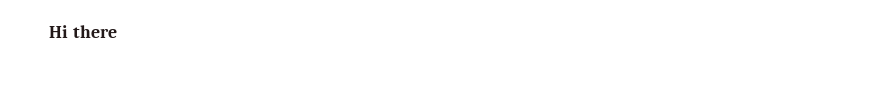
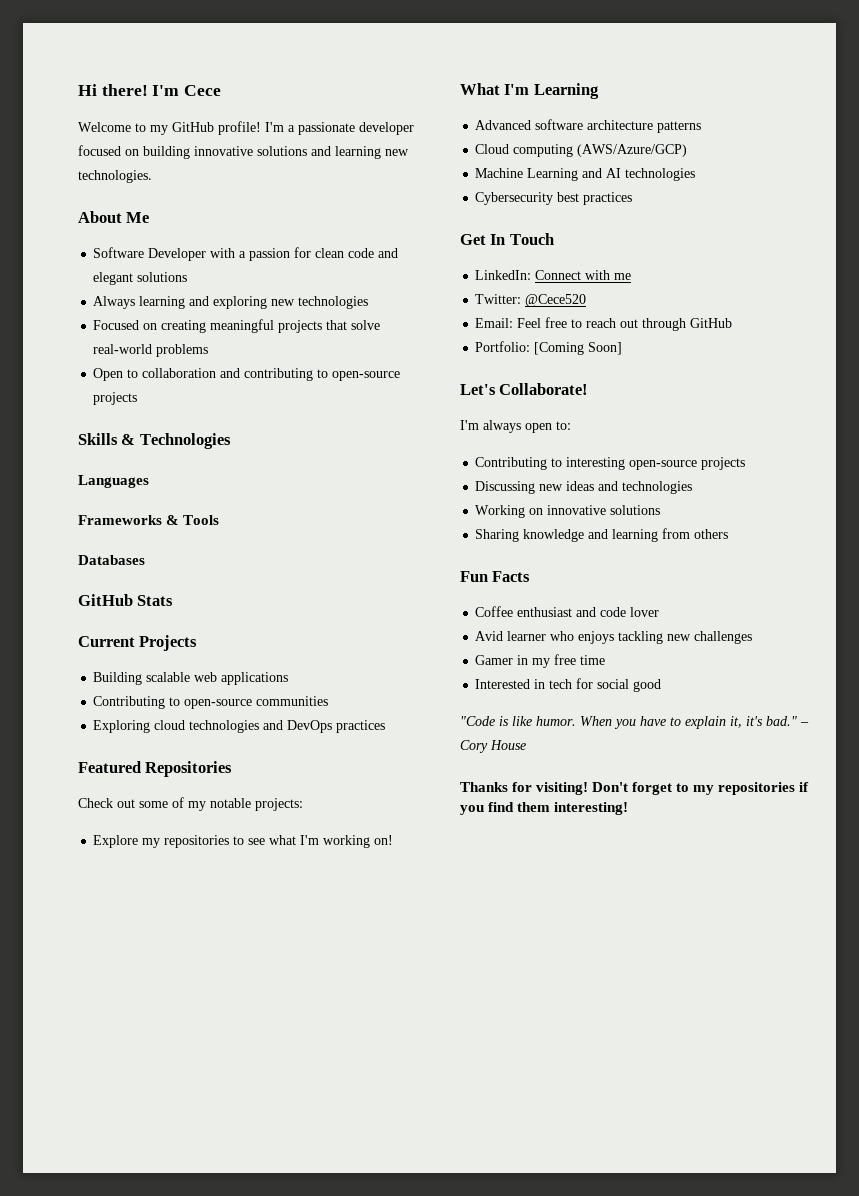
- Hi there
+ Hi there! I'm Cece
+ Welcome to my GitHub profile! I'm a passionate developer focused on building innovative solutions and learning new technologies.
+ About Me
+ Software Developer with a passion for clean code and elegant solutions
+ Always learning and exploring new technologies
+ Focused on creating meaningful projects that solve real-world problems
+ Open to collaboration and contributing to open-source projects
+ Skills & Technologies
+ Languages
+ Frameworks & Tools
+ Databases
+ GitHub Stats
+ Current Projects
+ Building scalable web applications
+ Contributing to open-source communities
+ Exploring cloud technologies and DevOps practices
+ Featured Repositories
+ Check out some of my notable projects:
+ Explore my repositories to see what I'm working on!
+ What I'm Learning
+ Advanced software architecture patterns
+ Cloud computing (AWS/Azure/GCP)
+ Machine Learning and AI technologies
+ Cybersecurity best practices
+ Get In Touch
+ LinkedIn: Connect with me
+ Twitter: @Cece520
+ Email: Feel free to reach out through GitHub
+ Portfolio: [Coming Soon]
+ Let's Collaborate!
+ I'm always open to:
+ Contributing to interesting open-source projects
+ Discussing new ideas and technologies
+ Working on innovative solutions
+ Sharing knowledge and learning from others
+ Fun Facts
+ Coffee enthusiast and code lover
+ Avid learner who enjoys tackling new challenges
+ Gamer in my free time
+ Interested in tech for social good
+ "Code is like humor. When you have to explain it, it's bad." – Cory House
+ Thanks for visiting! Don't forget to my repositories if you find them interesting!

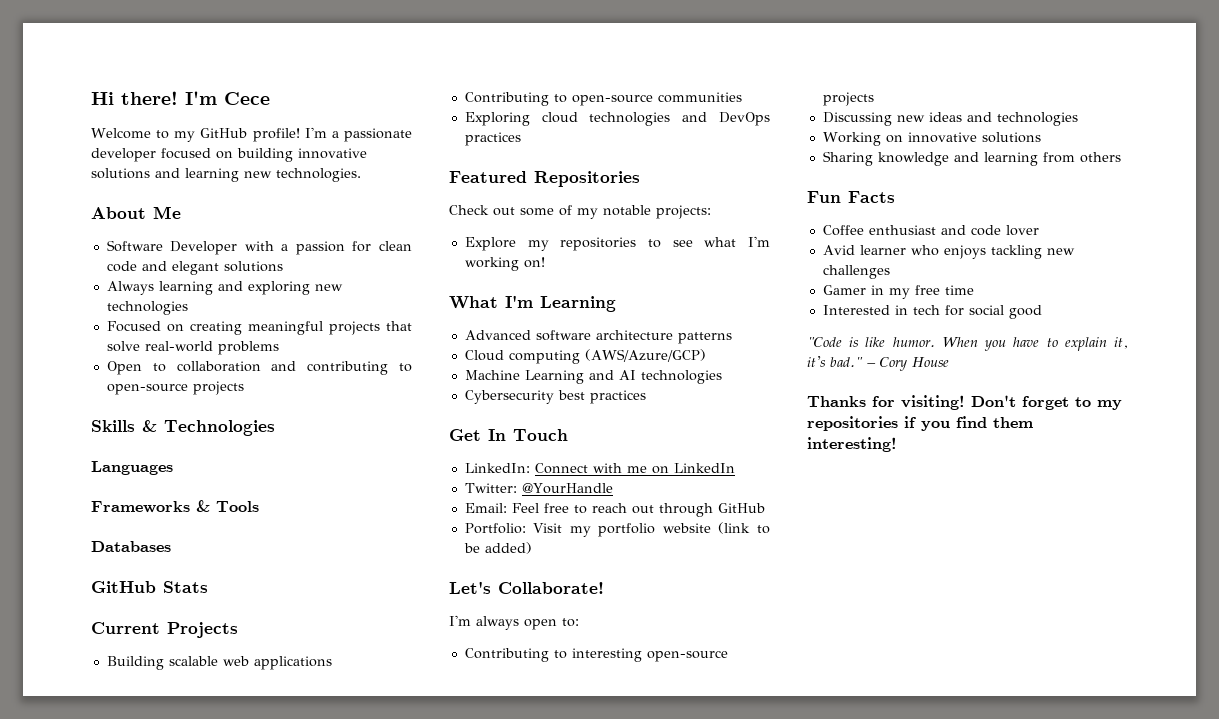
- LinkedIn: Connect with me
+ LinkedIn: Connect with me on LinkedIn
- Twitter: @Cece520
+ Twitter: @YourHandle
- Portfolio: [Coming Soon]
+ Portfolio: Visit my portfolio website (link to be added)

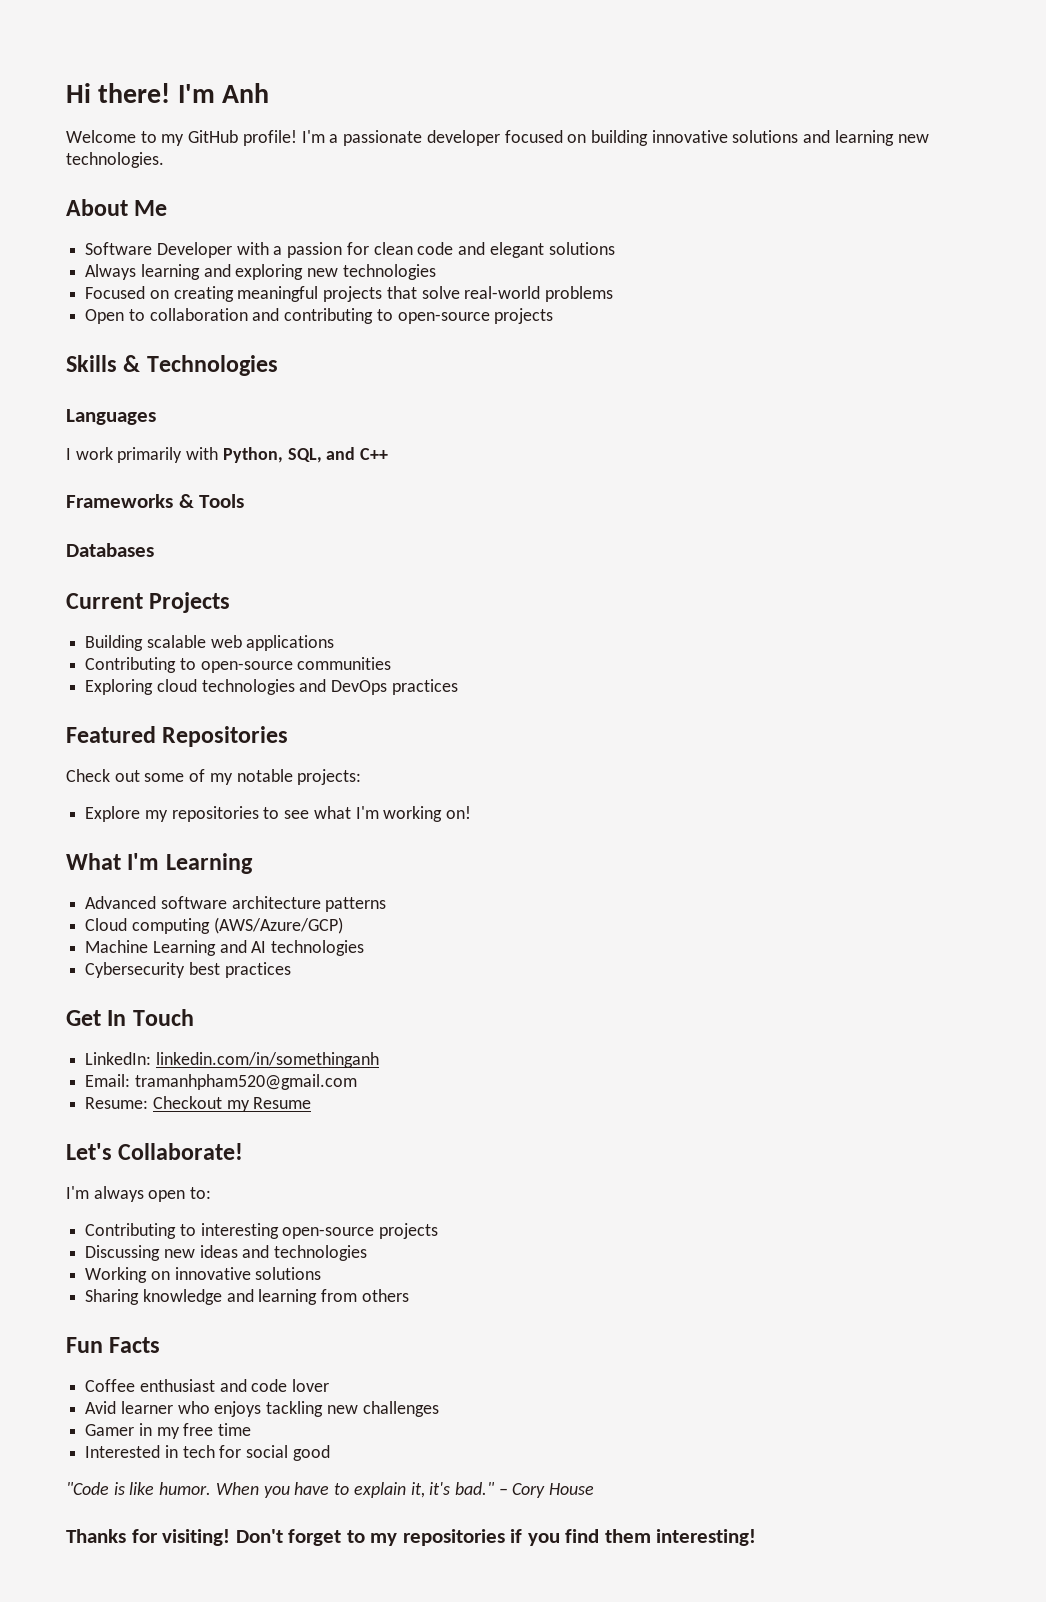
- I'm Cece
+ I'm Anh
+ I work primarily with Python, SQL, and C++
- GitHub Stats
- LinkedIn: Connect with me on LinkedIn
- Twitter: @YourHandle
- Email: Feel free to reach out through GitHub
- Portfolio: Visit my portfolio website (link to be added)
+ LinkedIn: linkedin.com/in/somethinganh
+ Email: tramanhpham520@gmail.com
+ Resume: Checkout my Resume

